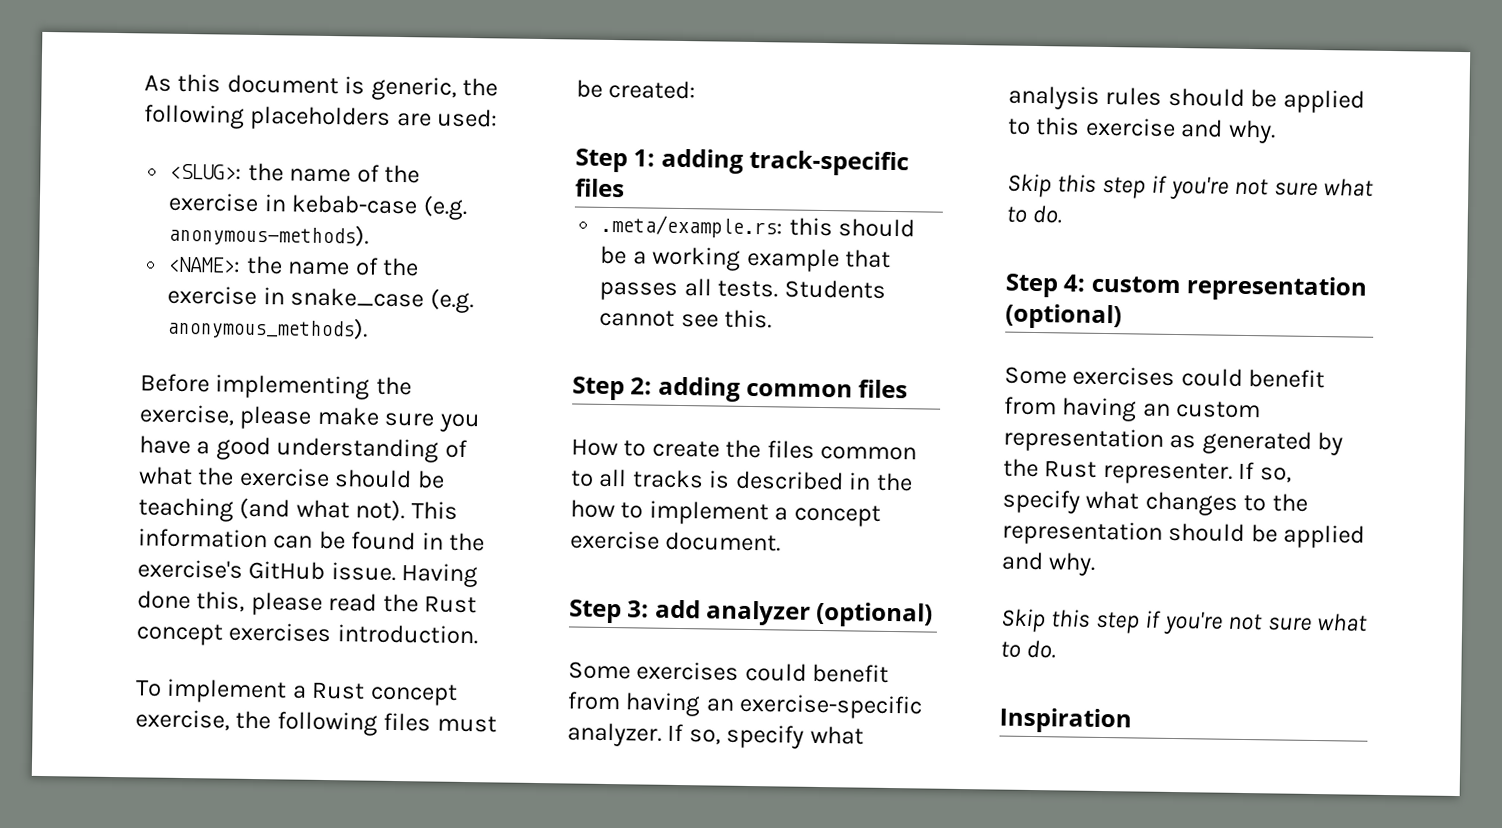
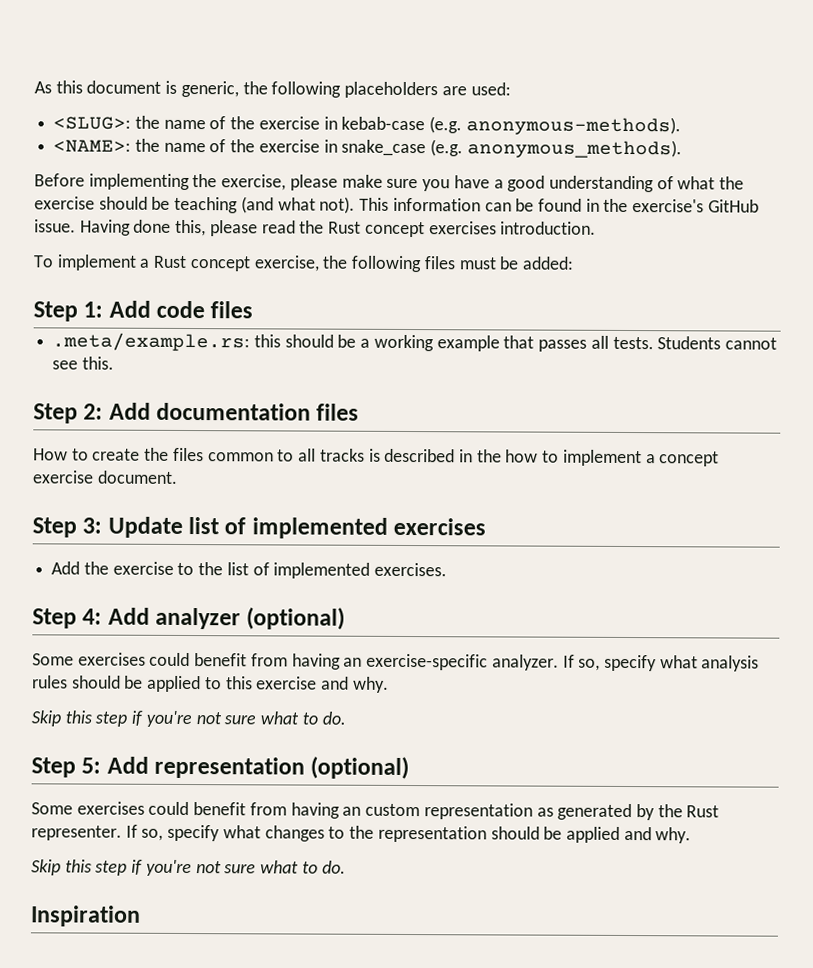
- To implement a Rust concept exercise, the following files must be created:
+ To implement a Rust concept exercise, the following files must be added:
- Step 1: adding track-specific files
+ Step 1: Add code files
- Step 2: adding common files
+ Step 2: Add documentation files
- Step 3: add analyzer (optional)
+ Step 3: Update list of implemented exercises
+ Add the exercise to the list of implemented exercises.
+ Step 4: Add analyzer (optional)
- Step 4: custom representation (optional)
+ Step 5: Add representation (optional)

